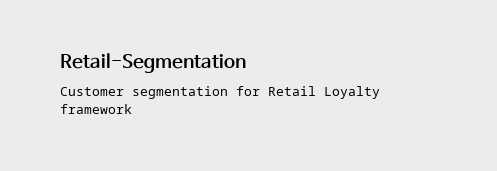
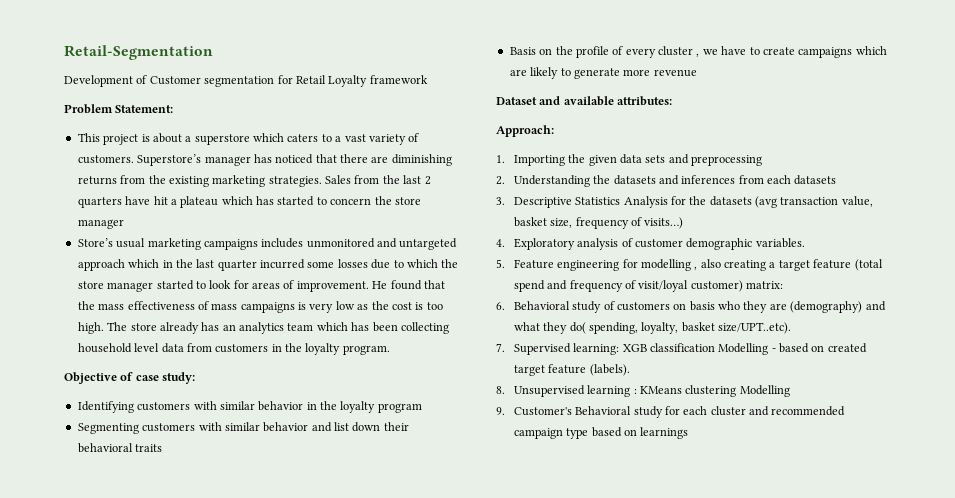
- Customer segmentation for Retail Loyalty framework
+ Development of Customer segmentation for Retail Loyalty framework
+ Problem Statement:
+ This project is about a superstore which caters to a vast variety of customers. Superstore’s manager has noticed that there are diminishing returns from the existing marketing strategies. Sales from the last 2 quarters have hit a plateau which has started to concern the store manager
+ Store’s usual marketing campaigns includes unmonitored and untargeted approach which in the last quarter incurred some losses due to which the store manager started to look for areas of improvement. He found that the mass effectiveness of mass campaigns is very low as the cost is too high. The store already has an analytics team which has been collecting household level data from customers in the loyalty program.
+ Objective of case study:
+ Identifying customers with similar behavior in the loyalty program
+ Segmenting customers with similar behavior and list down their behavioral traits
+ Basis on the profile of every cluster , we have to create campaigns which are likely to generate more revenue
+ Dataset and available attributes:
+ Approach:
+ 1. Importing the given data sets and preprocessing
+ 2. Understanding the datasets and inferences from each datasets
+ 3. Descriptive Statistics Analysis for the datasets (avg transaction value, basket size, frequency of visits…)
+ 4. Exploratory analysis of customer demographic variables.
+ 5. Feature engineering for modelling , also creating a target feature (total spend and frequency of visit/loyal customer) matrix:
+ 6. Behavioral study of customers on basis who they are (demography) and what they do( spending, loyalty, basket size/UPT..etc).
+ 7. Supervised learning: XGB classification Modelling - based on created target feature (labels).
+ 8. Unsupervised learning : KMeans clustering Modelling
+ 9. Customer's Behavioral study for each cluster and recommended campaign type based on learnings

